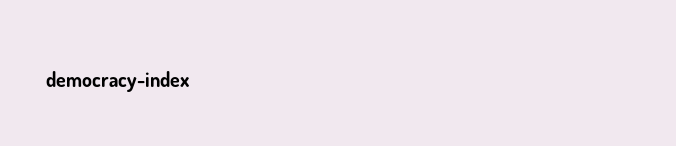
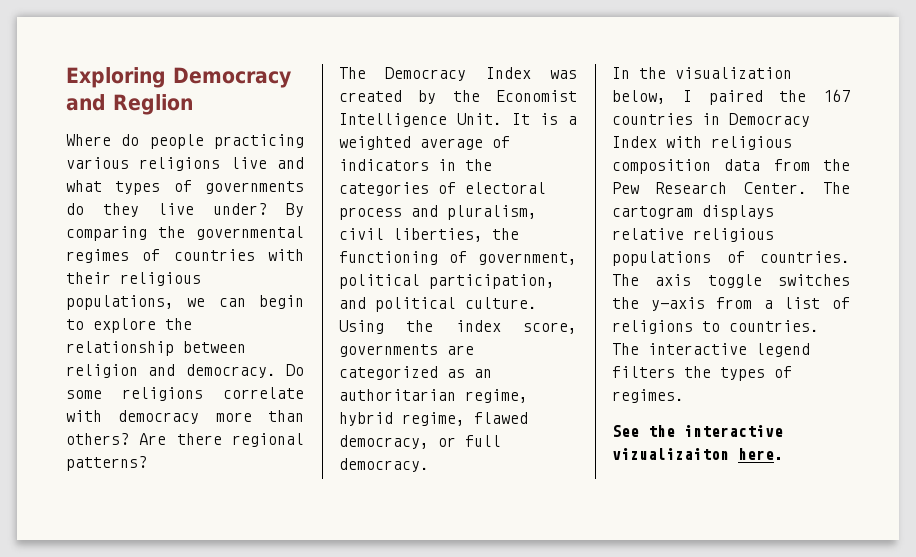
- democracy-index
+ Exploring Democracy and Reglion
+ Where do people practicing various religions live and what types of governments do they live under? By comparing the governmental regimes of countries with their religious populations, we can begin to explore the relationship between religion and democracy. Do some religions correlate with democracy more than others? Are there regional patterns?
+ The Democracy Index was created by the Economist Intelligence Unit. It is a weighted average of indicators in the categories of electoral process and pluralism, civil liberties, the functioning of government, political participation, and political culture. Using the index score, governments are categorized as an authoritarian regime, hybrid regime, flawed democracy, or full democracy.
+ In the visualization below, I paired the 167 countries in Democracy Index with religious composition data from the Pew Research Center. The cartogram displays relative religious populations of countries. The axis toggle switches the y-axis from a list of religions to countries. The interactive legend filters the types of regimes.
+ See the interactive vizualizaiton here.

